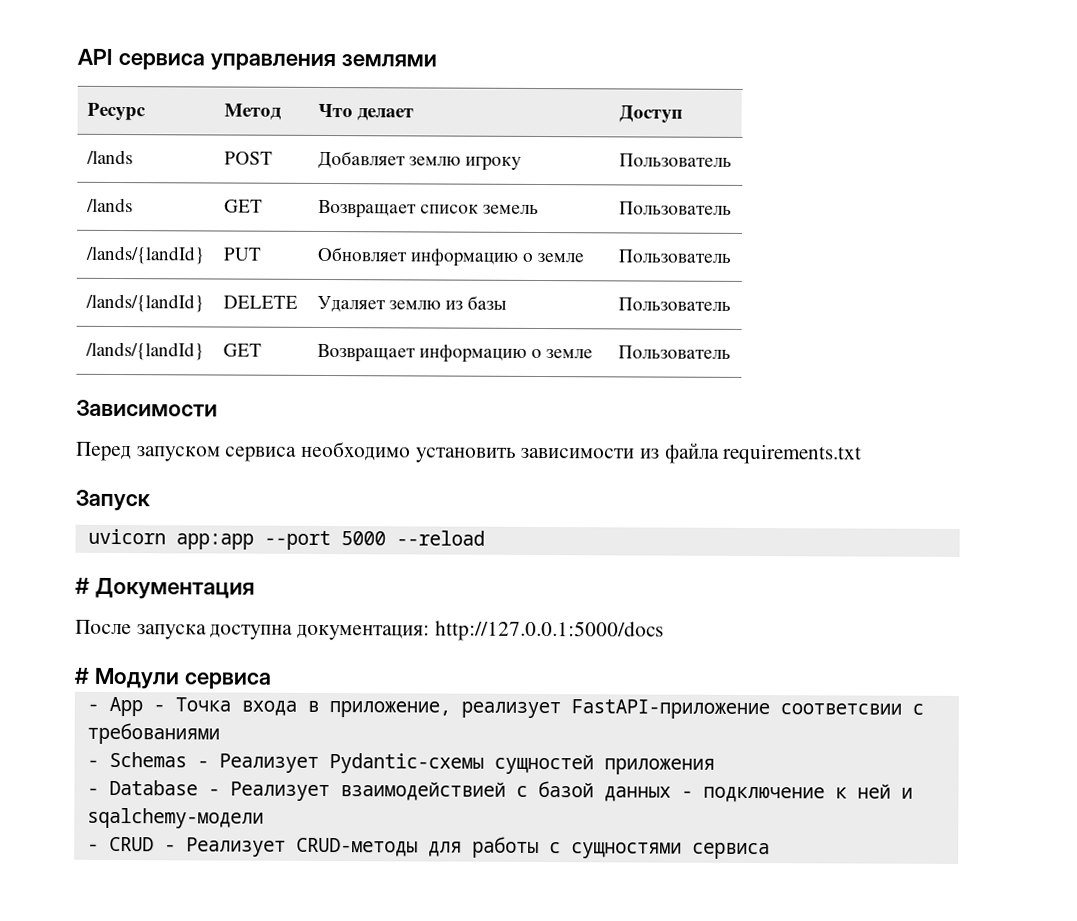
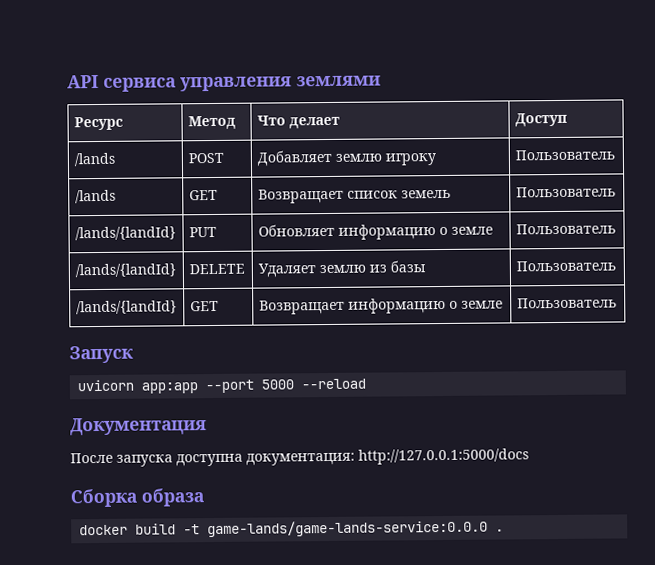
- Зависимости
- Перед запуском сервиса необходимо установить зависимости из файла requirements.txt
- # Документация
+ Документация
- # Модули сервиса
- - App - Точка входа в приложение, реализует FastAPI-приложение соответсвии с требованиями
- - Schemas - Реализует Pydantic-схемы сущностей приложения
- - Database - Реализует взаимодействией с базой данных - подключение к ней и sqalchemy-модели
- - CRUD - Реализует CRUD-методы для работы с сущностями сервиса
+ Сборка образа
+ docker build -t game-lands/game-lands-service:0.0.0 .

